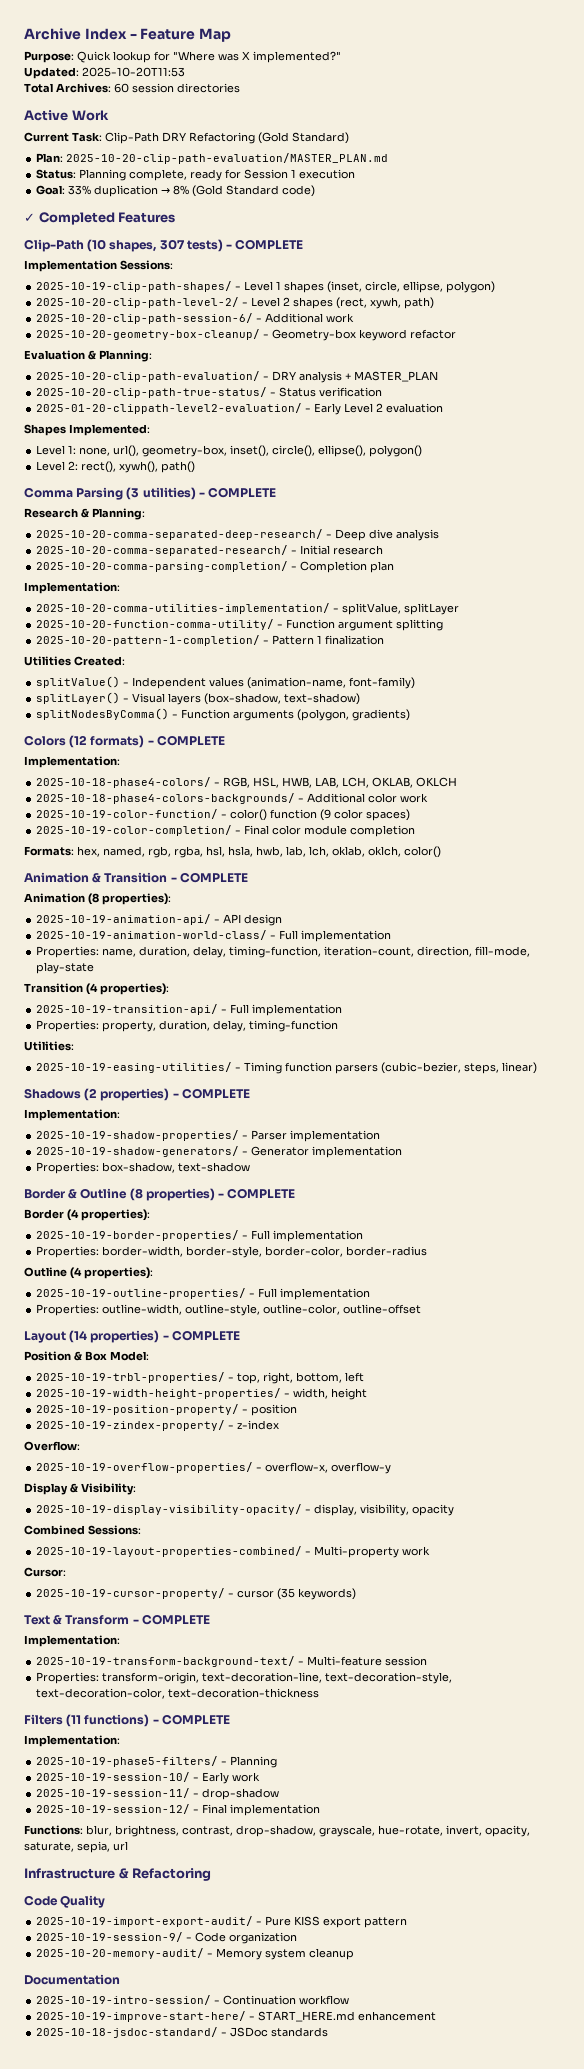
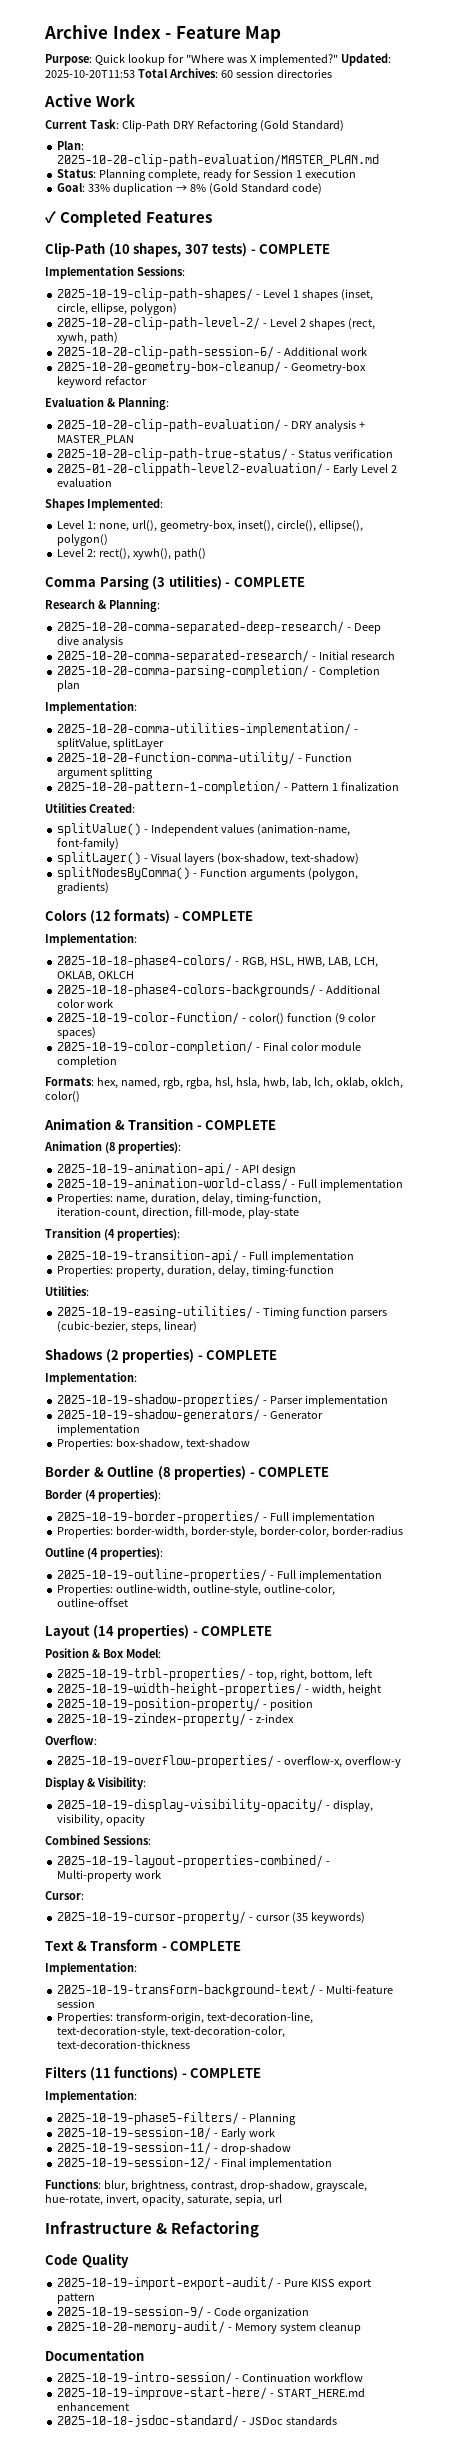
- Purpose: Quick lookup for "Where was X implemented?"
- Updated: 2025-10-20T11:53
- Total Archives: 60 session directories
+ Purpose: Quick lookup for "Where was X implemented?" Updated: 2025-10-20T11:53 Total Archives: 60 session directories

